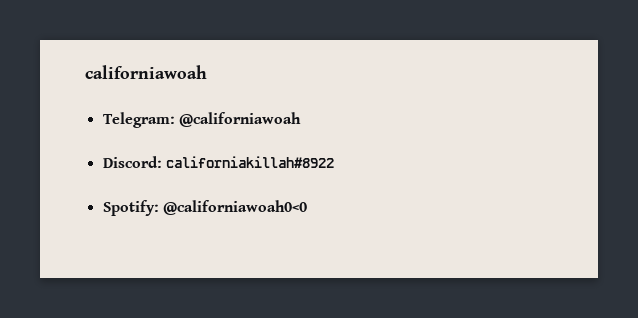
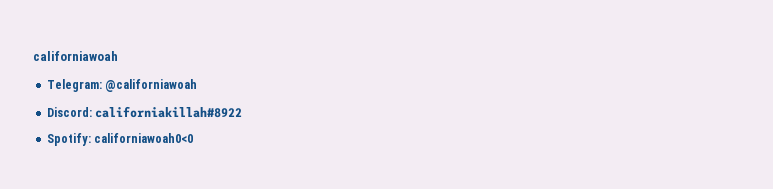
- Spotify: @californiawoah0<0
+ Spotify: californiawoah0<0

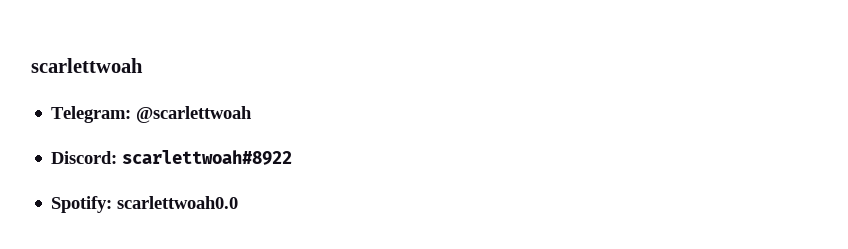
- californiawoah
+ scarlettwoah
- Telegram: @californiawoah
+ Telegram: @scarlettwoah
- Discord: californiakillah#8922
+ Discord: scarlettwoah#8922
- Spotify: californiawoah0<0
+ Spotify: scarlettwoah0.0

